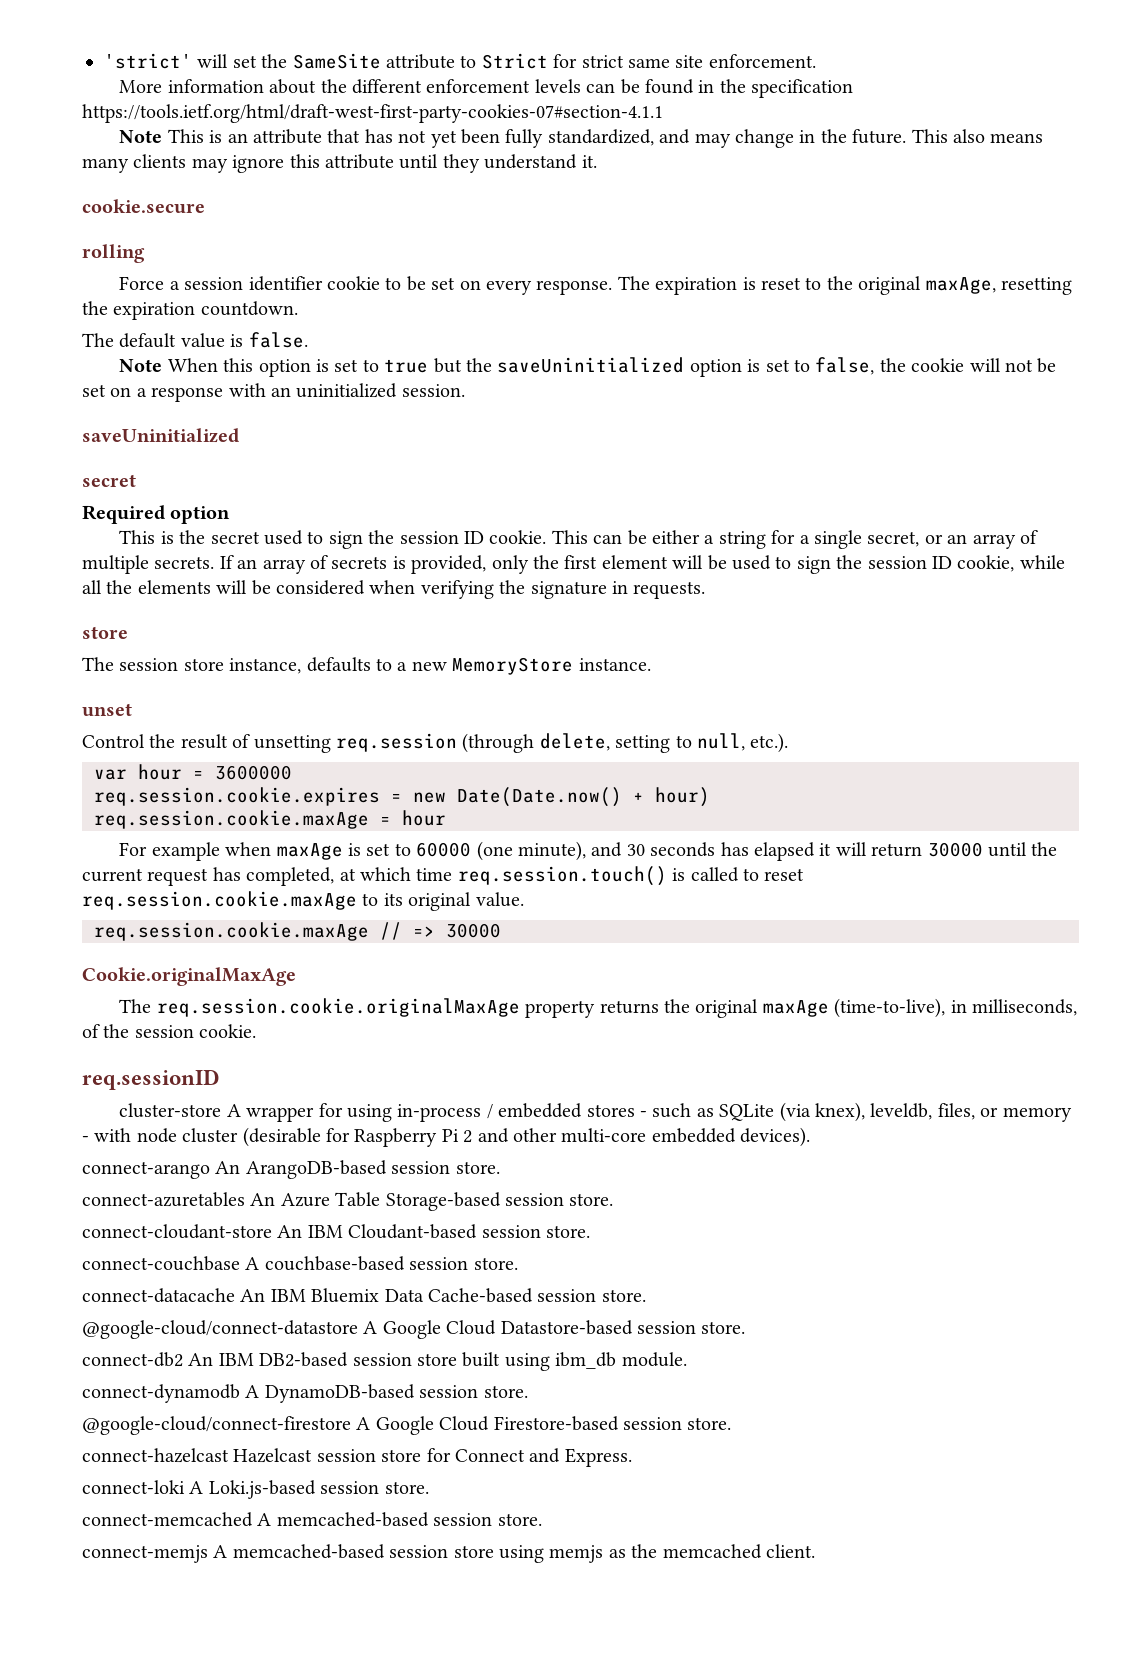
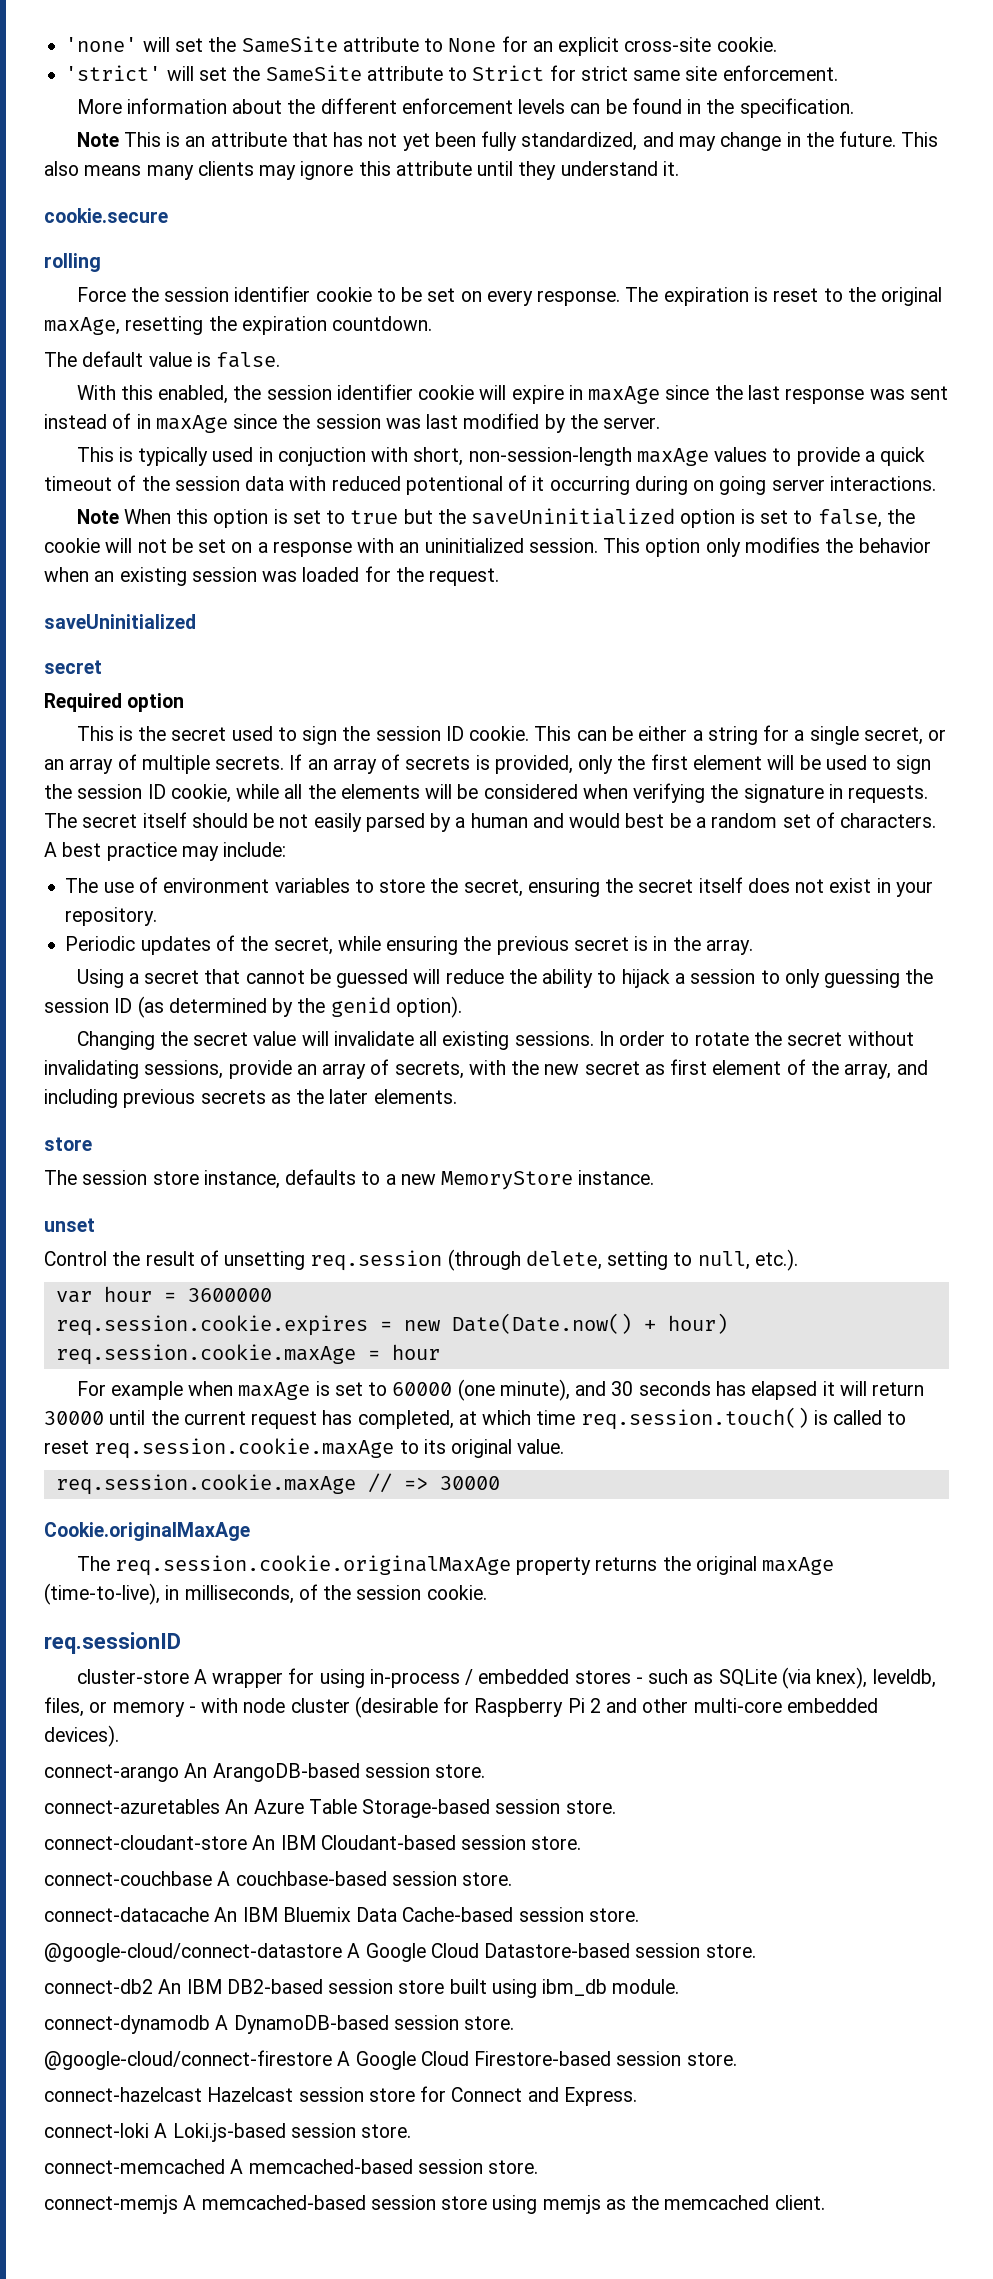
+ 'none' will set the SameSite attribute to None for an explicit cross-site cookie.
- More information about the different enforcement levels can be found in the specification https://tools.ietf.org/html/draft-west-first-party-cookies-07#section-4.1.1
+ More information about the different enforcement levels can be found in the specification.
- Force a session identifier cookie to be set on every response.
+ Force the session identifier cookie to be set on every response.
+ With this enabled, the session identifier cookie will expire in maxAge since the last response was sent instead of in maxAge since the session was last modified by the server.
+ This is typically used in conjuction with short, non-session-length maxAge values to provide a quick timeout of the session data with reduced potentional of it occurring during on going server interactions.
+ This option only modifies the behavior when an existing session was loaded for the request.
+ The secret itself should be not easily parsed by a human and would best be a random set of characters. A best practice may include:
+ The use of environment variables to store the secret, ensuring the secret itself does not exist in your repository.
+ Periodic updates of the secret, while ensuring the previous secret is in the array.
+ Using a secret that cannot be guessed will reduce the ability to hijack a session to only guessing the session ID (as determined by the genid option).
+ Changing the secret value will invalidate all existing sessions. In order to rotate the secret without invalidating sessions, provide an array of secrets, with the new secret as first element of the array, and including previous secrets as the later elements.

